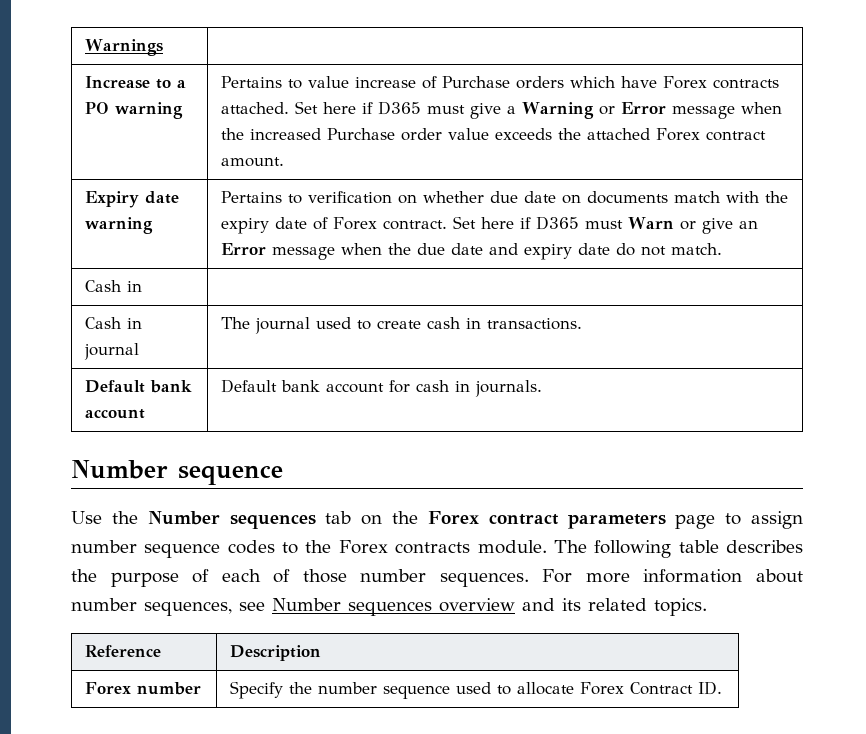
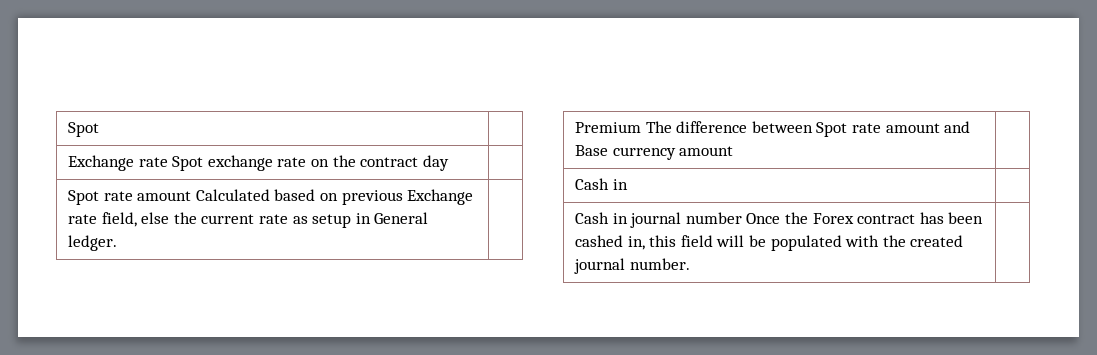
- Warnings |
- Increase to a PO warning | Pertains to value increase of Purchase orders which have Forex contracts attached. Set here if D365 must give a Warning or Error message when the increased Purchase order value exceeds the attached Forex contract amount.
- Expiry date warning | Pertains to verification on whether due date on documents match with the expiry date of Forex contract. Set here if D365 must Warn or give an Error message when the due date and expiry date do not match.
+ Spot |
+ Exchange rate Spot exchange rate on the contract day |
+ Spot rate amount Calculated based on previous Exchange rate field, else the current rate as setup in General ledger. |
+ Premium The difference between Spot rate amount and Base currency amount |
- Cash in journal | The journal used to create cash in transactions.
- Default bank account | Default bank account for cash in journals.
- Number sequence
- Use the Number sequences tab on the Forex contract parameters page to assign number sequence codes to the Forex contracts module. The following table describes the purpose of each of those number sequences. For more information about number sequences, see Number sequences overview and its related topics.
- Reference | Description
- Forex number | Specify the number sequence used to allocate Forex Contract ID.
+ Cash in journal number Once the Forex contract has been cashed in, this field will be populated with the created journal number. |

